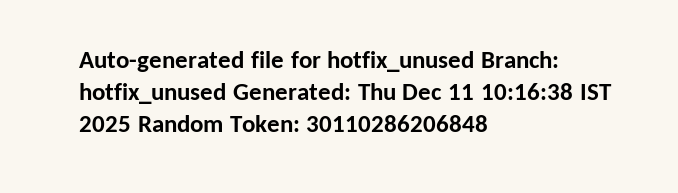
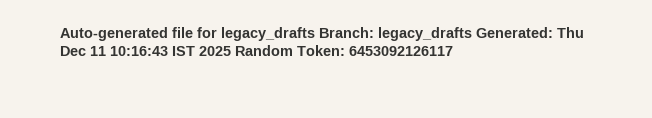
- Auto-generated file for hotfix_unused Branch: hotfix_unused Generated: Thu Dec 11 10:16:38 IST 2025 Random Token: 30110286206848
+ Auto-generated file for legacy_drafts Branch: legacy_drafts Generated: Thu Dec 11 10:16:43 IST 2025 Random Token: 6453092126117

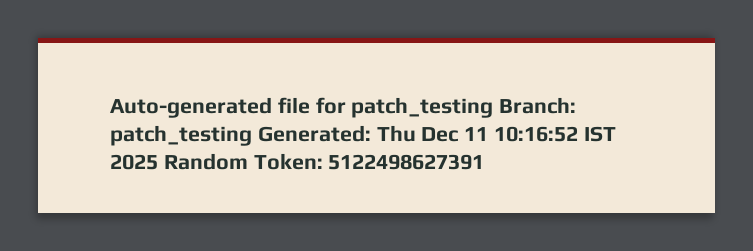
- Auto-generated file for legacy_drafts Branch: legacy_drafts Generated: Thu Dec 11 10:16:43 IST 2025 Random Token: 6453092126117
+ Auto-generated file for patch_testing Branch: patch_testing Generated: Thu Dec 11 10:16:52 IST 2025 Random Token: 5122498627391

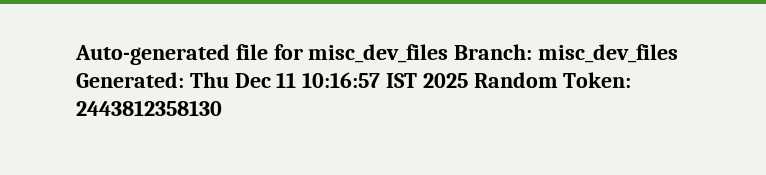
- Auto-generated file for patch_testing Branch: patch_testing Generated: Thu Dec 11 10:16:52 IST 2025 Random Token: 5122498627391
+ Auto-generated file for misc_dev_files Branch: misc_dev_files Generated: Thu Dec 11 10:16:57 IST 2025 Random Token: 2443812358130

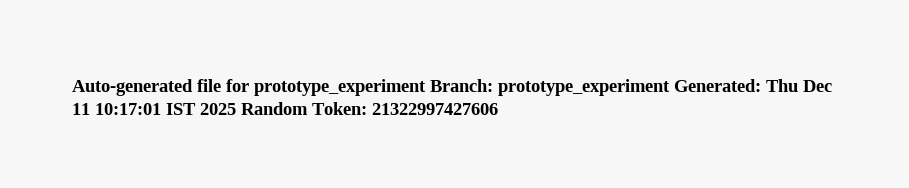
- Auto-generated file for misc_dev_files Branch: misc_dev_files Generated: Thu Dec 11 10:16:57 IST 2025 Random Token: 2443812358130
+ Auto-generated file for prototype_experiment Branch: prototype_experiment Generated: Thu Dec 11 10:17:01 IST 2025 Random Token: 21322997427606

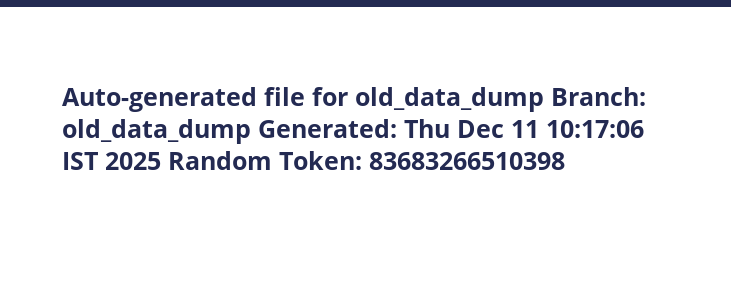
- Auto-generated file for prototype_experiment Branch: prototype_experiment Generated: Thu Dec 11 10:17:01 IST 2025 Random Token: 21322997427606
+ Auto-generated file for old_data_dump Branch: old_data_dump Generated: Thu Dec 11 10:17:06 IST 2025 Random Token: 83683266510398

